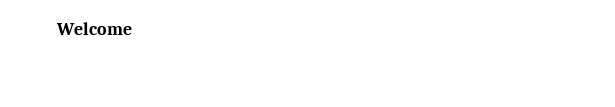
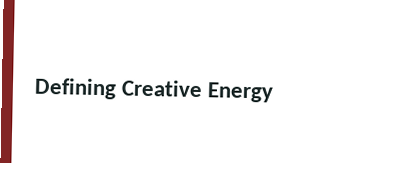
- Welcome
+ Defining Creative Energy

